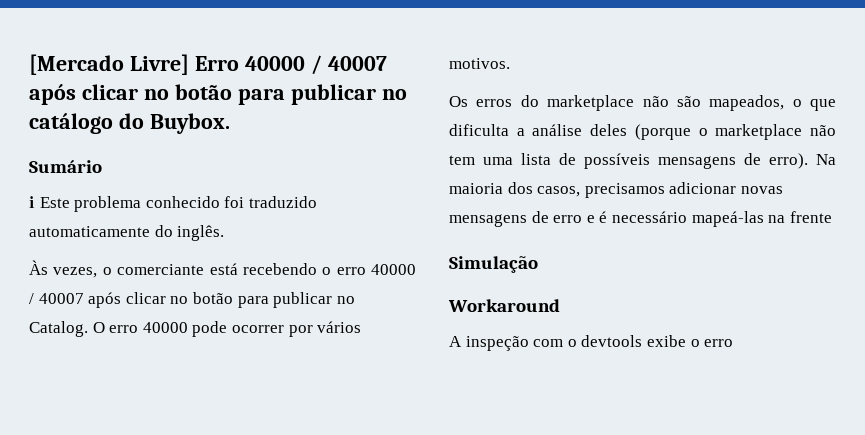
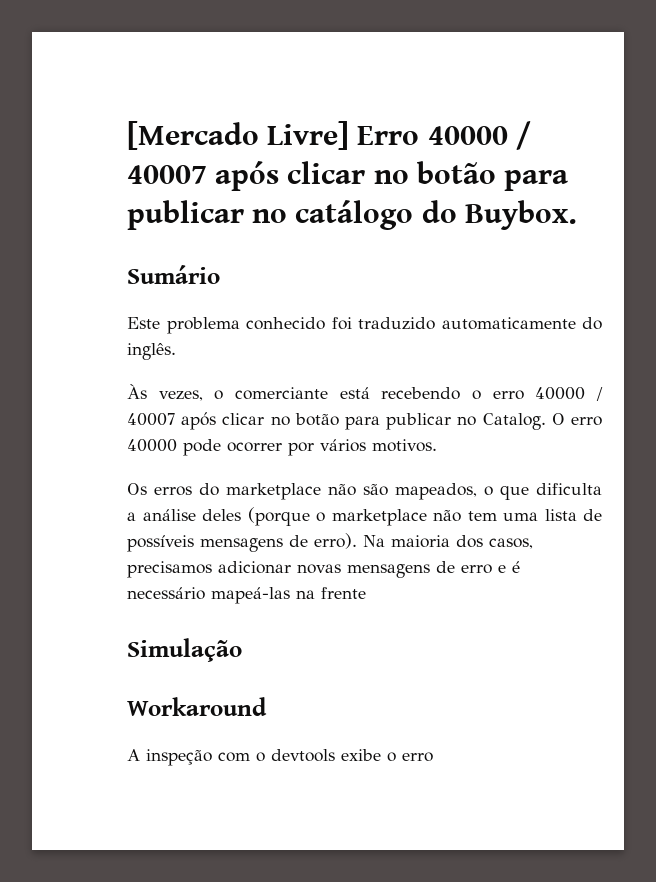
- ℹ Este problema conhecido foi traduzido automaticamente do inglês.
+ Este problema conhecido foi traduzido automaticamente do inglês.

